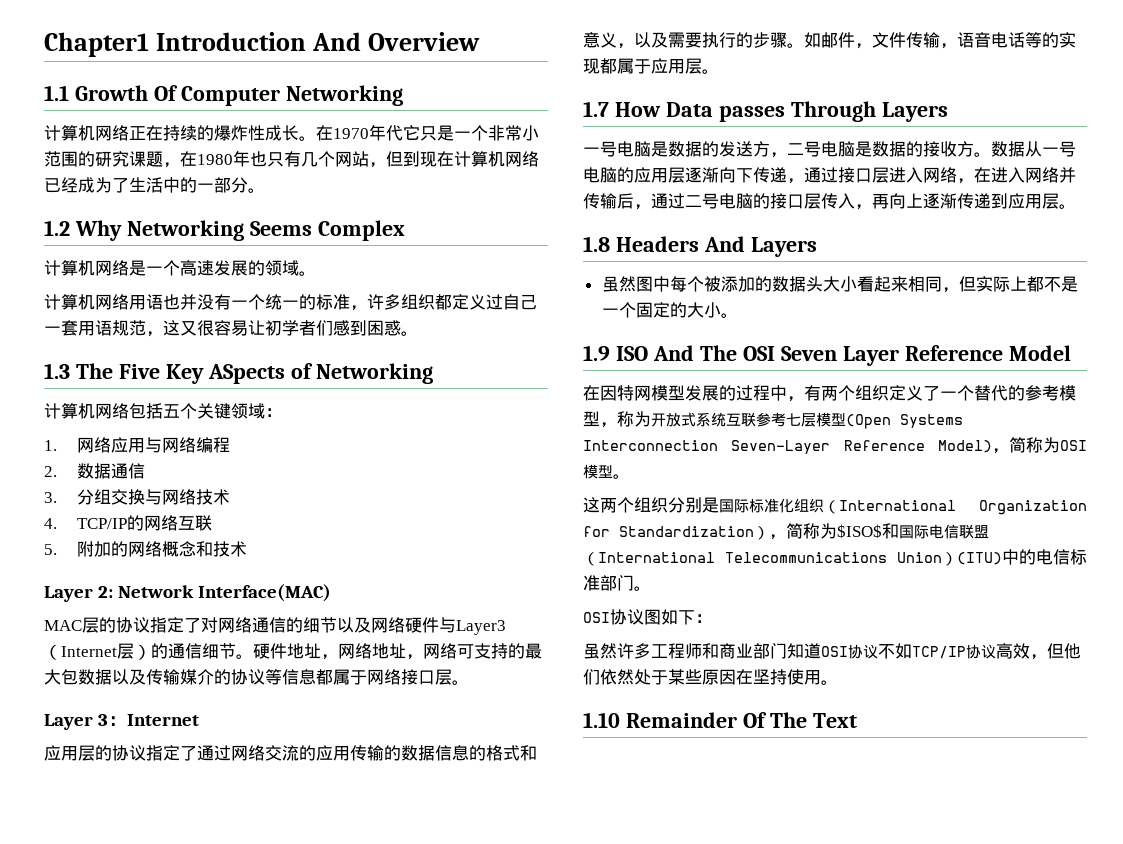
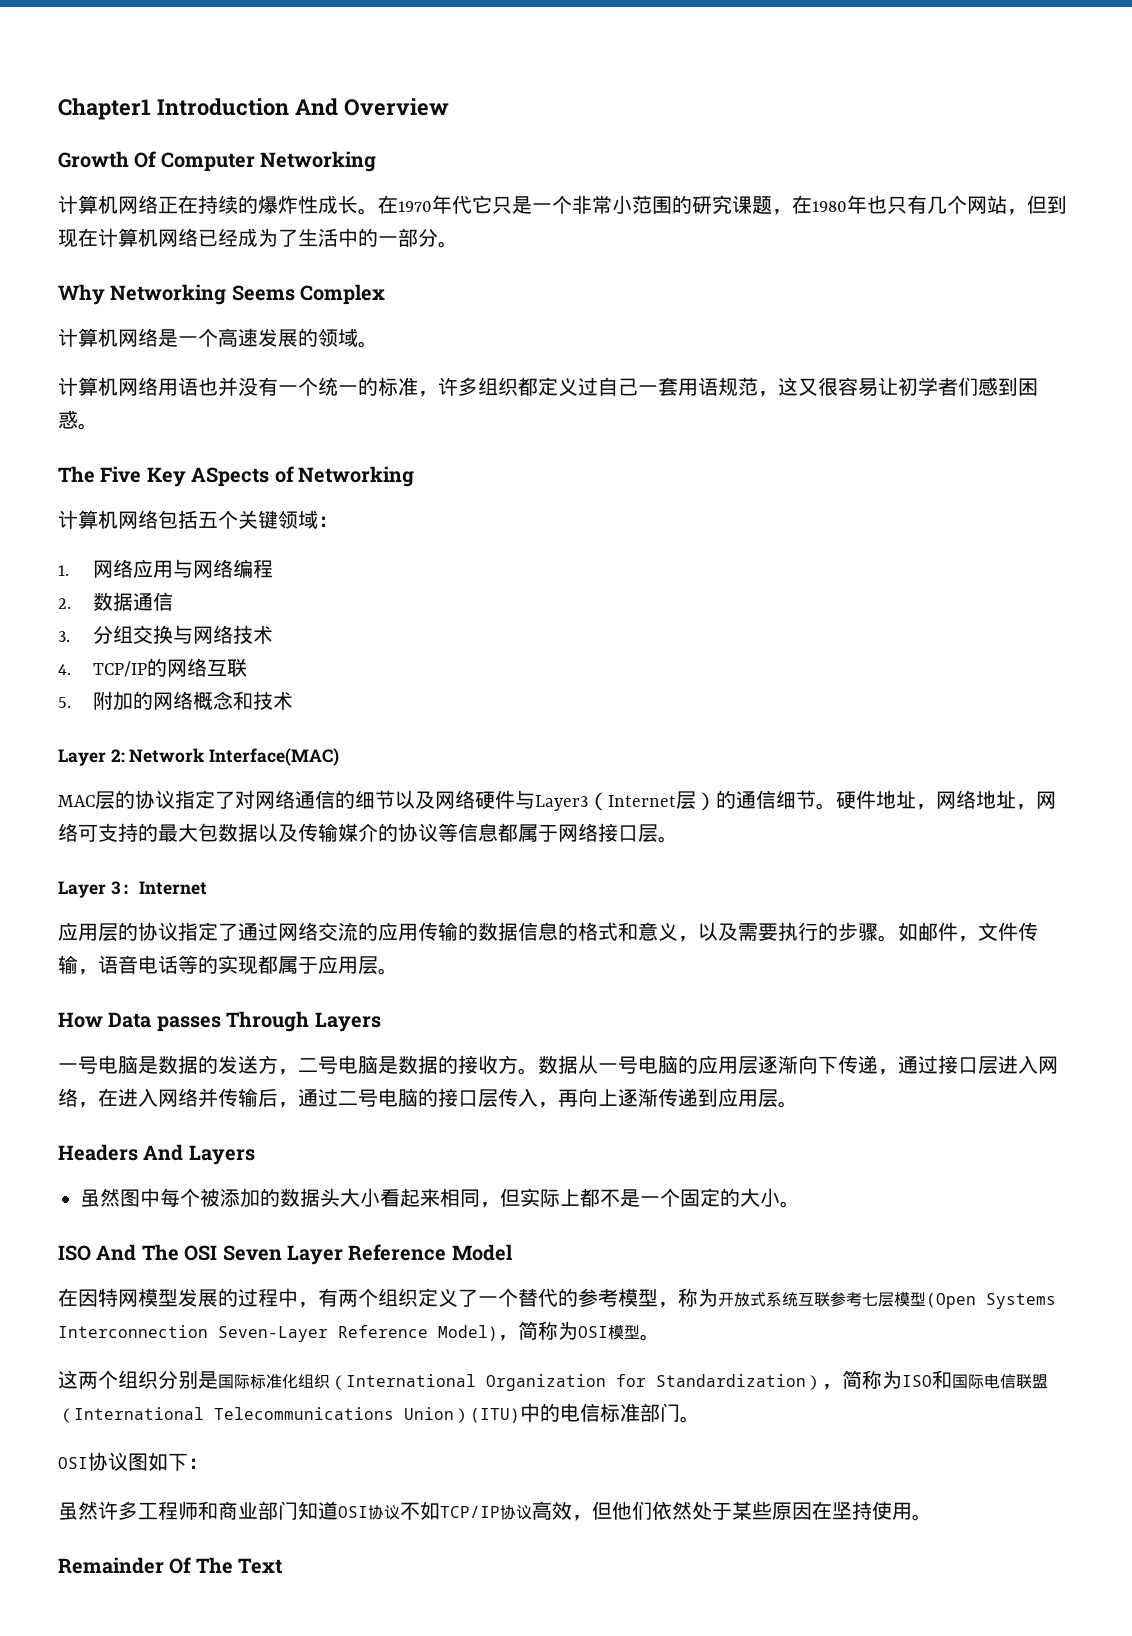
- 1.1 Growth Of Computer Networking
+ Growth Of Computer Networking
- 1.2 Why Networking Seems Complex
+ Why Networking Seems Complex
- 1.3 The Five Key ASpects of Networking
+ The Five Key ASpects of Networking
- 1.7 How Data passes Through Layers
+ How Data passes Through Layers
- 1.8 Headers And Layers
+ Headers And Layers
- 1.9 ISO And The OSI Seven Layer Reference Model
+ ISO And The OSI Seven Layer Reference Model
- 这两个组织分别是国际标准化组织（International Organization for Standardization），简称为$ISO$和国际电信联盟（International Telecommunications Union）(ITU)中的电信标准部门。
+ 这两个组织分别是国际标准化组织（International Organization for Standardization），简称为ISO和国际电信联盟（International Telecommunications Union）(ITU)中的电信标准部门。
- 1.10 Remainder Of The Text
+ Remainder Of The Text

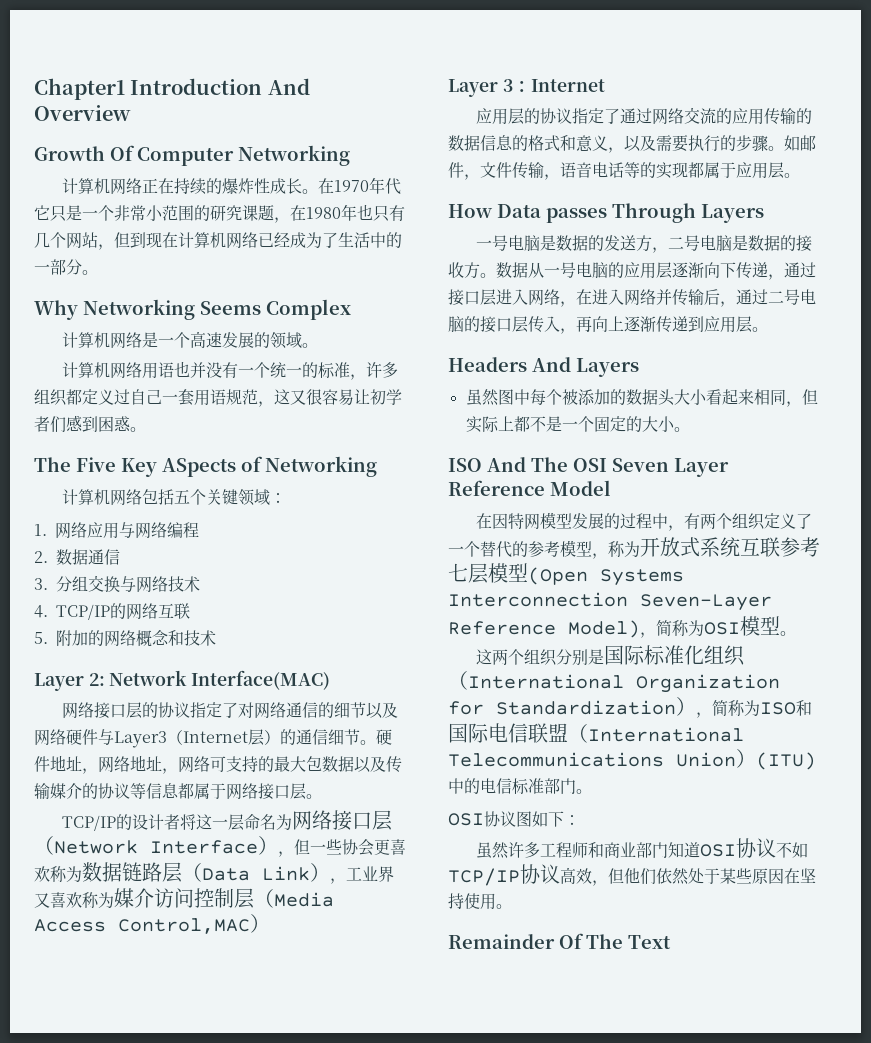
- MAC层的协议指定了对网络通信的细节以及网络硬件与Layer3（Internet层）的通信细节。
+ 网络接口层的协议指定了对网络通信的细节以及网络硬件与Layer3（Internet层）的通信细节。
+ TCP/IP的设计者将这一层命名为网络接口层（Network Interface），但一些协会更喜欢称为数据链路层（Data Link），工业界又喜欢称为媒介访问控制层（Media Access Control,MAC）

